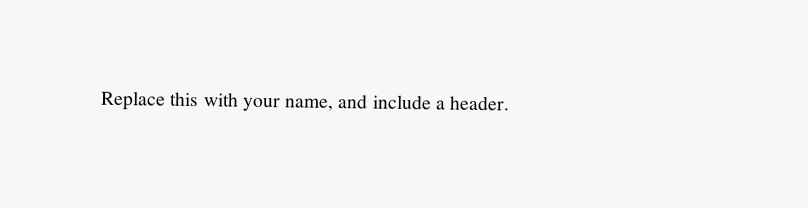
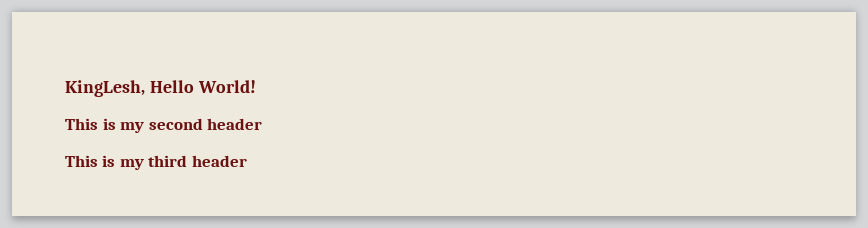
- Replace this with your name, and include a header.
+ KingLesh, Hello World!
+ This is my second header
+ This is my third header

